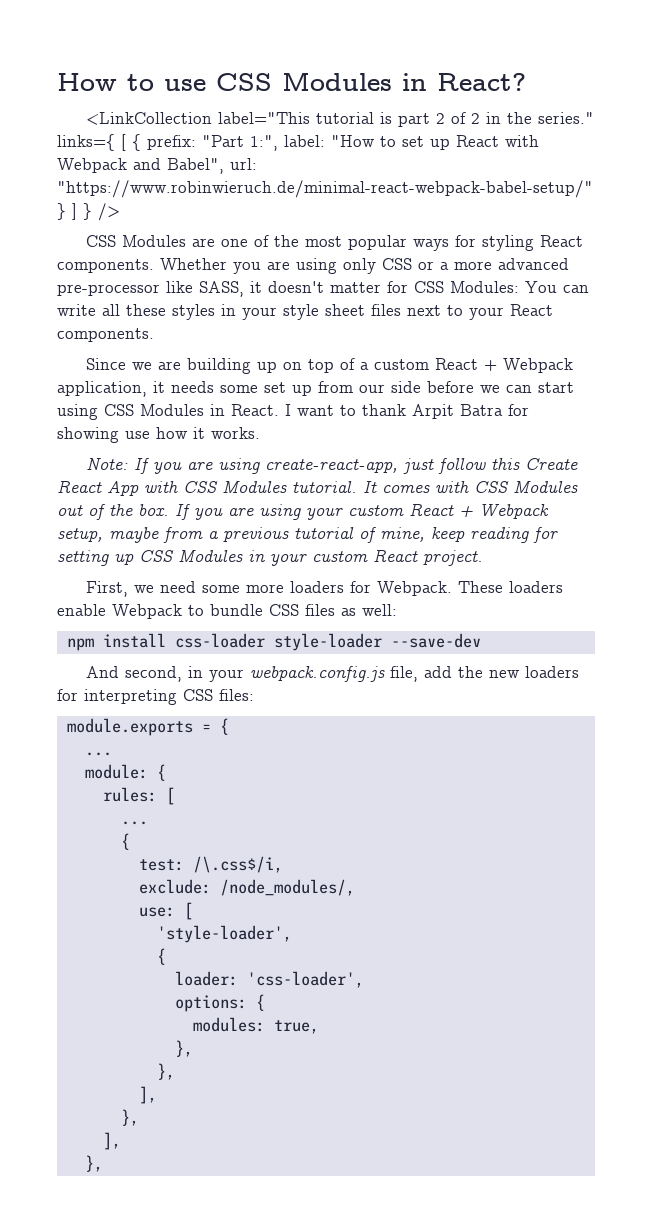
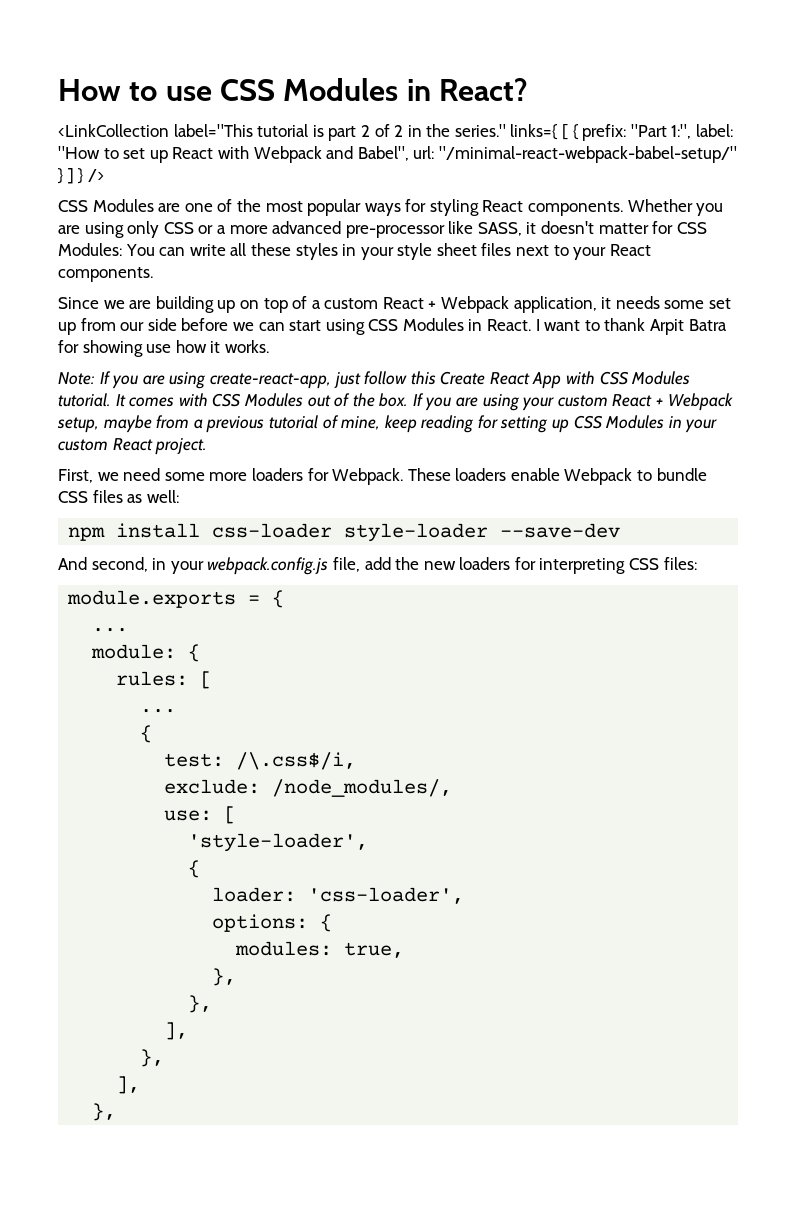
- <LinkCollection label="This tutorial is part 2 of 2 in the series." links={ [ { prefix: "Part 1:", label: "How to set up React with Webpack and Babel", url: "https://www.robinwieruch.de/minimal-react-webpack-babel-setup/" } ] } />
+ <LinkCollection label="This tutorial is part 2 of 2 in the series." links={ [ { prefix: "Part 1:", label: "How to set up React with Webpack and Babel", url: "/minimal-react-webpack-babel-setup/" } ] } />

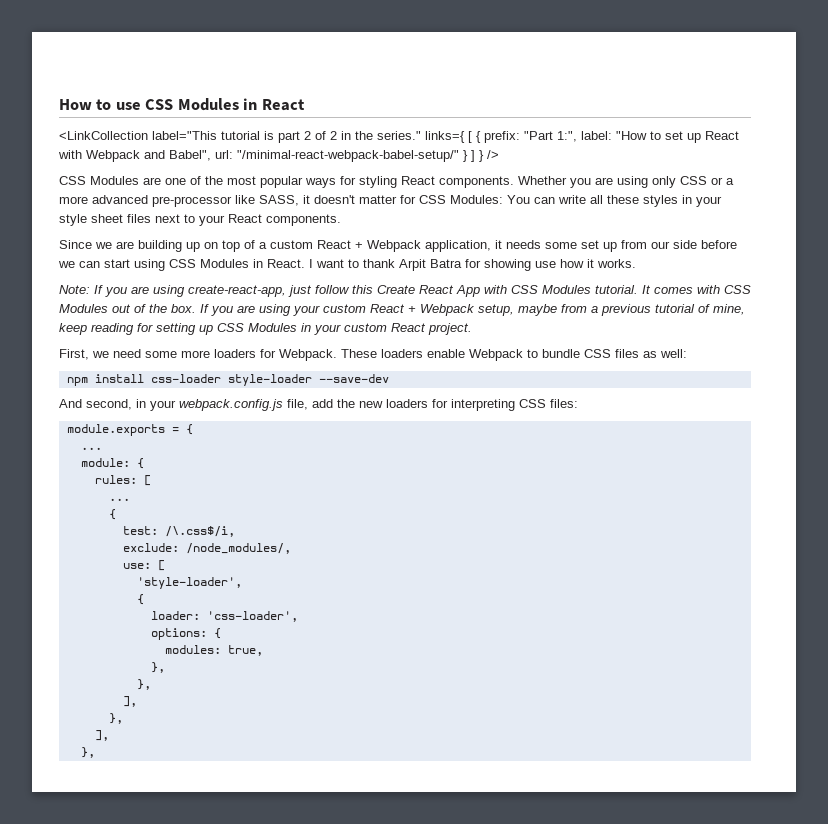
- How to use CSS Modules in React?
+ How to use CSS Modules in React

